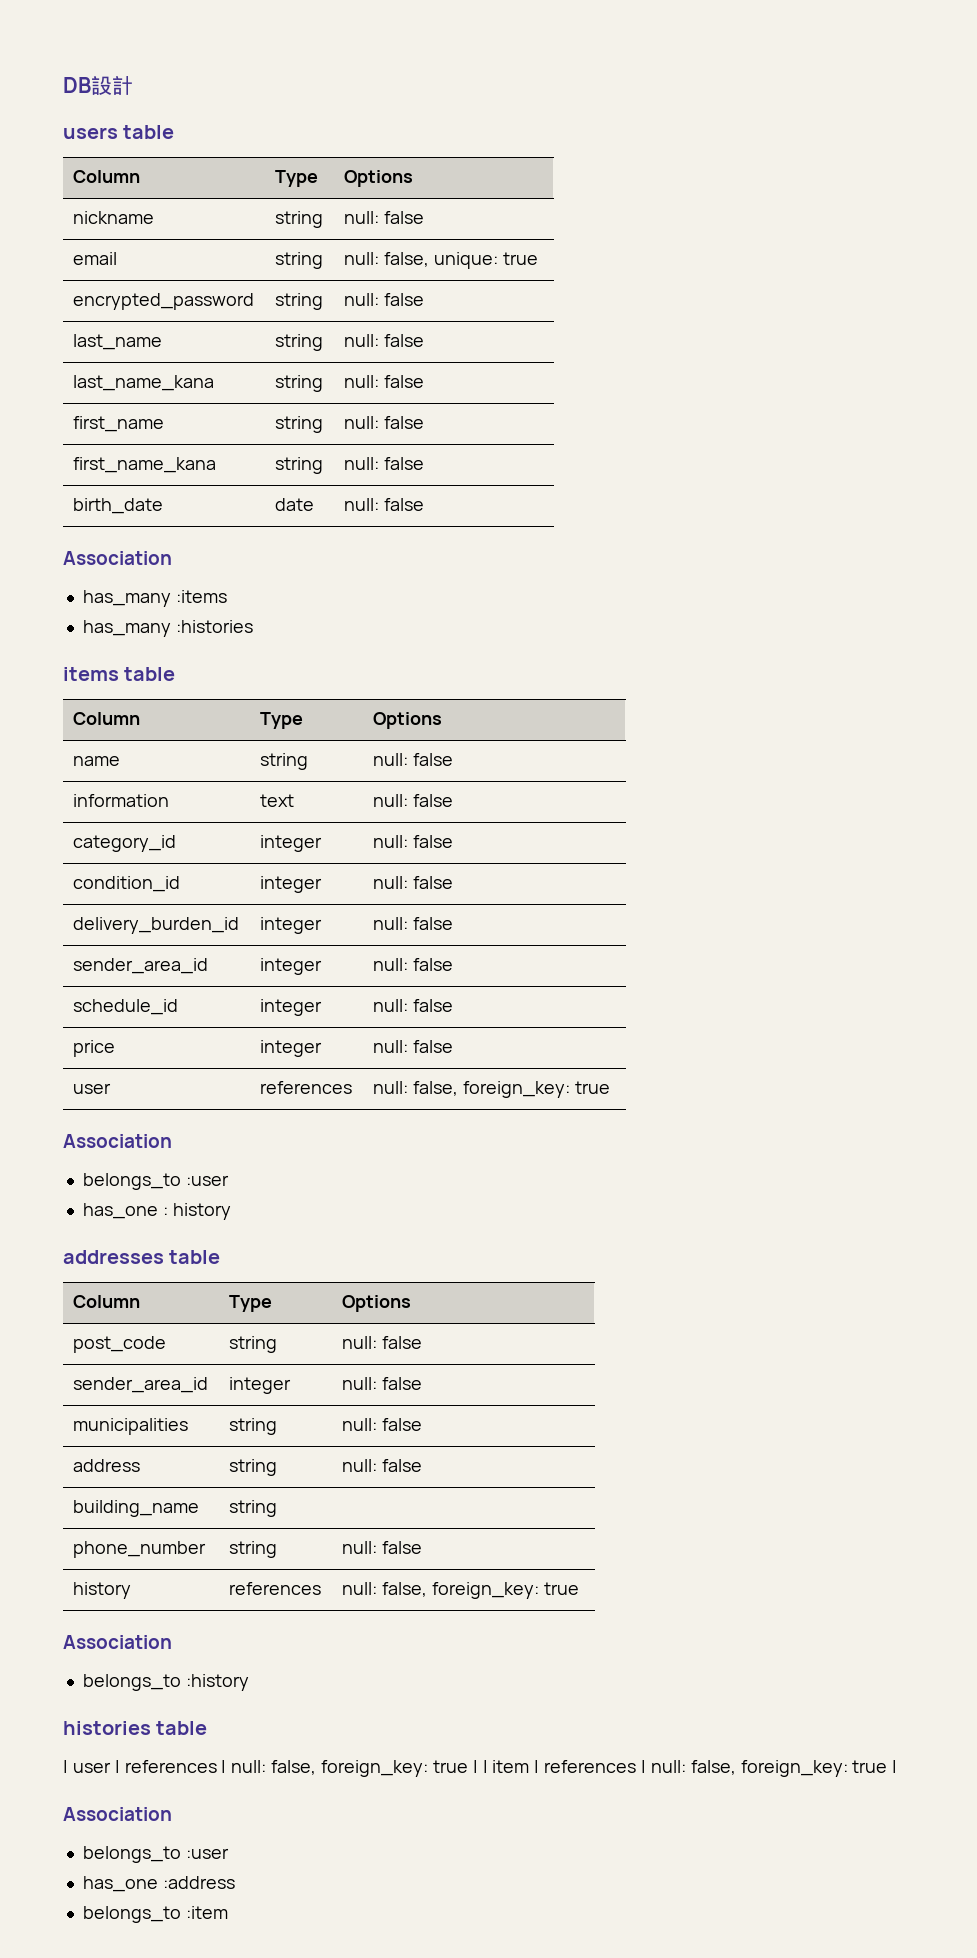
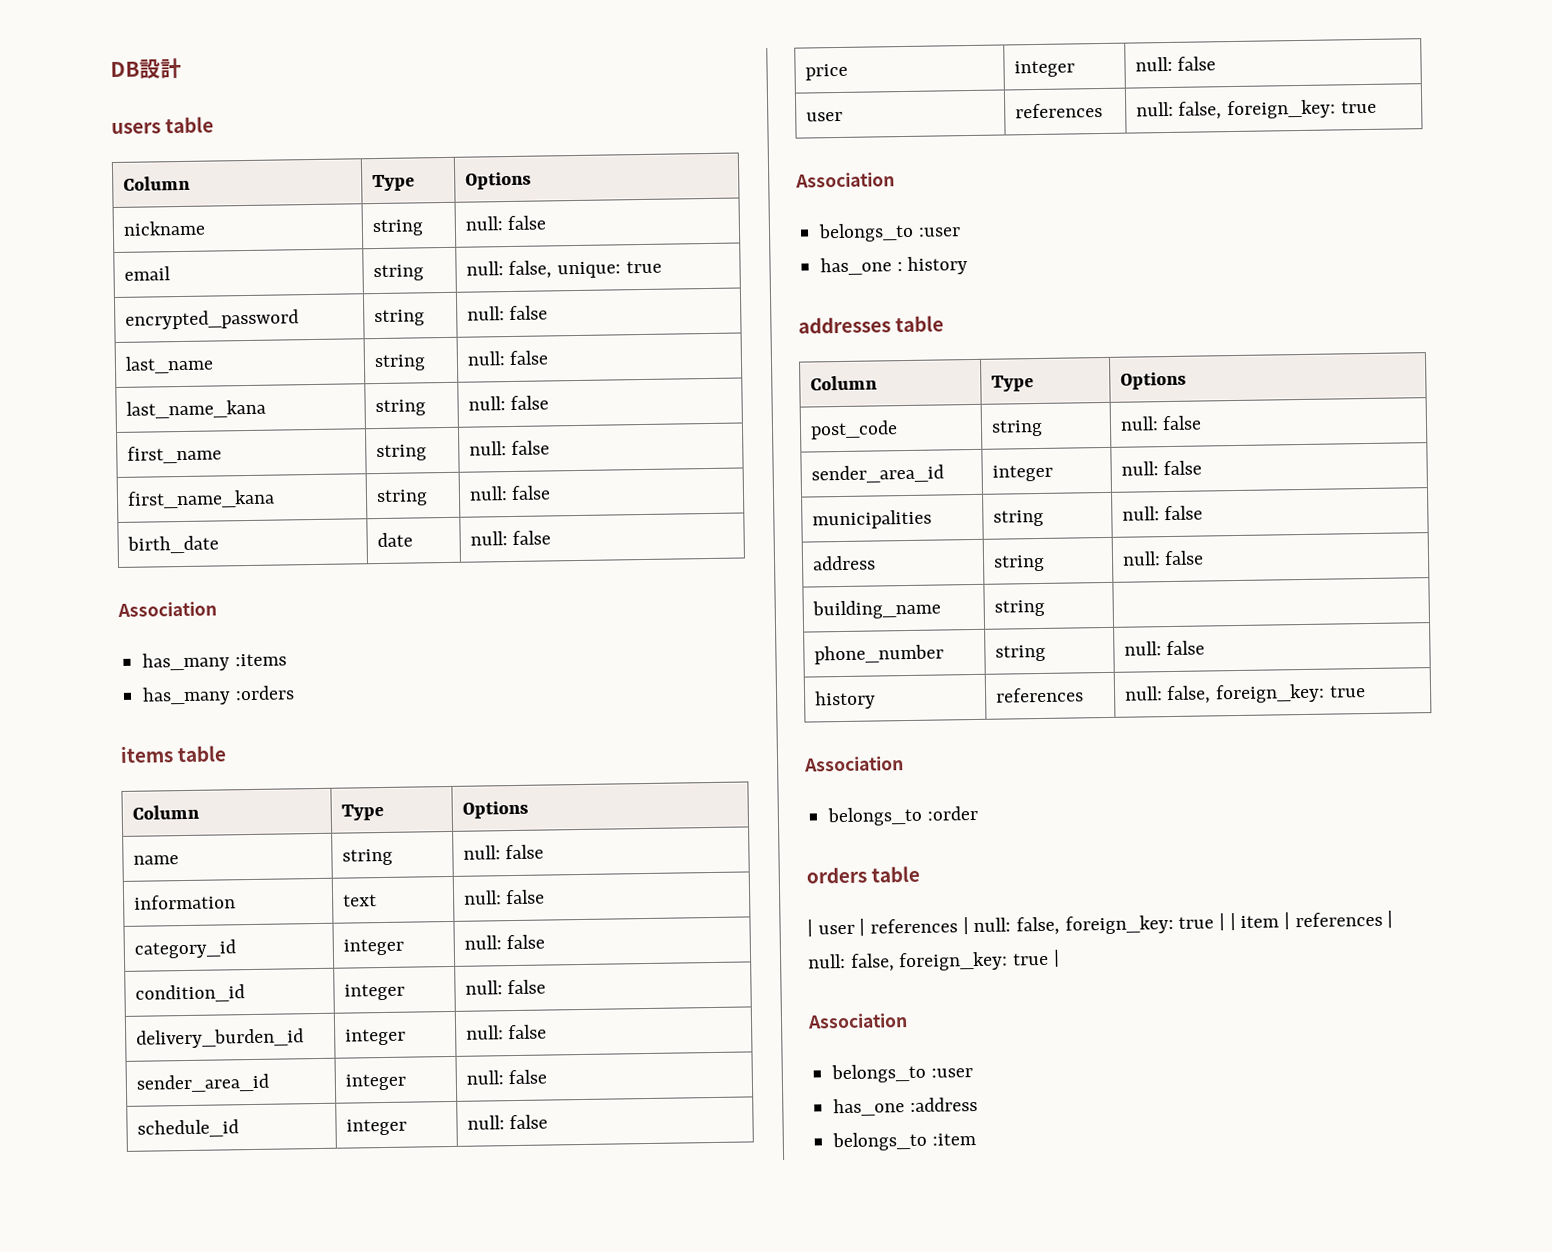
- has_many :histories
+ has_many :orders
- belongs_to :history
- histories table
+ belongs_to :order
+ orders table

